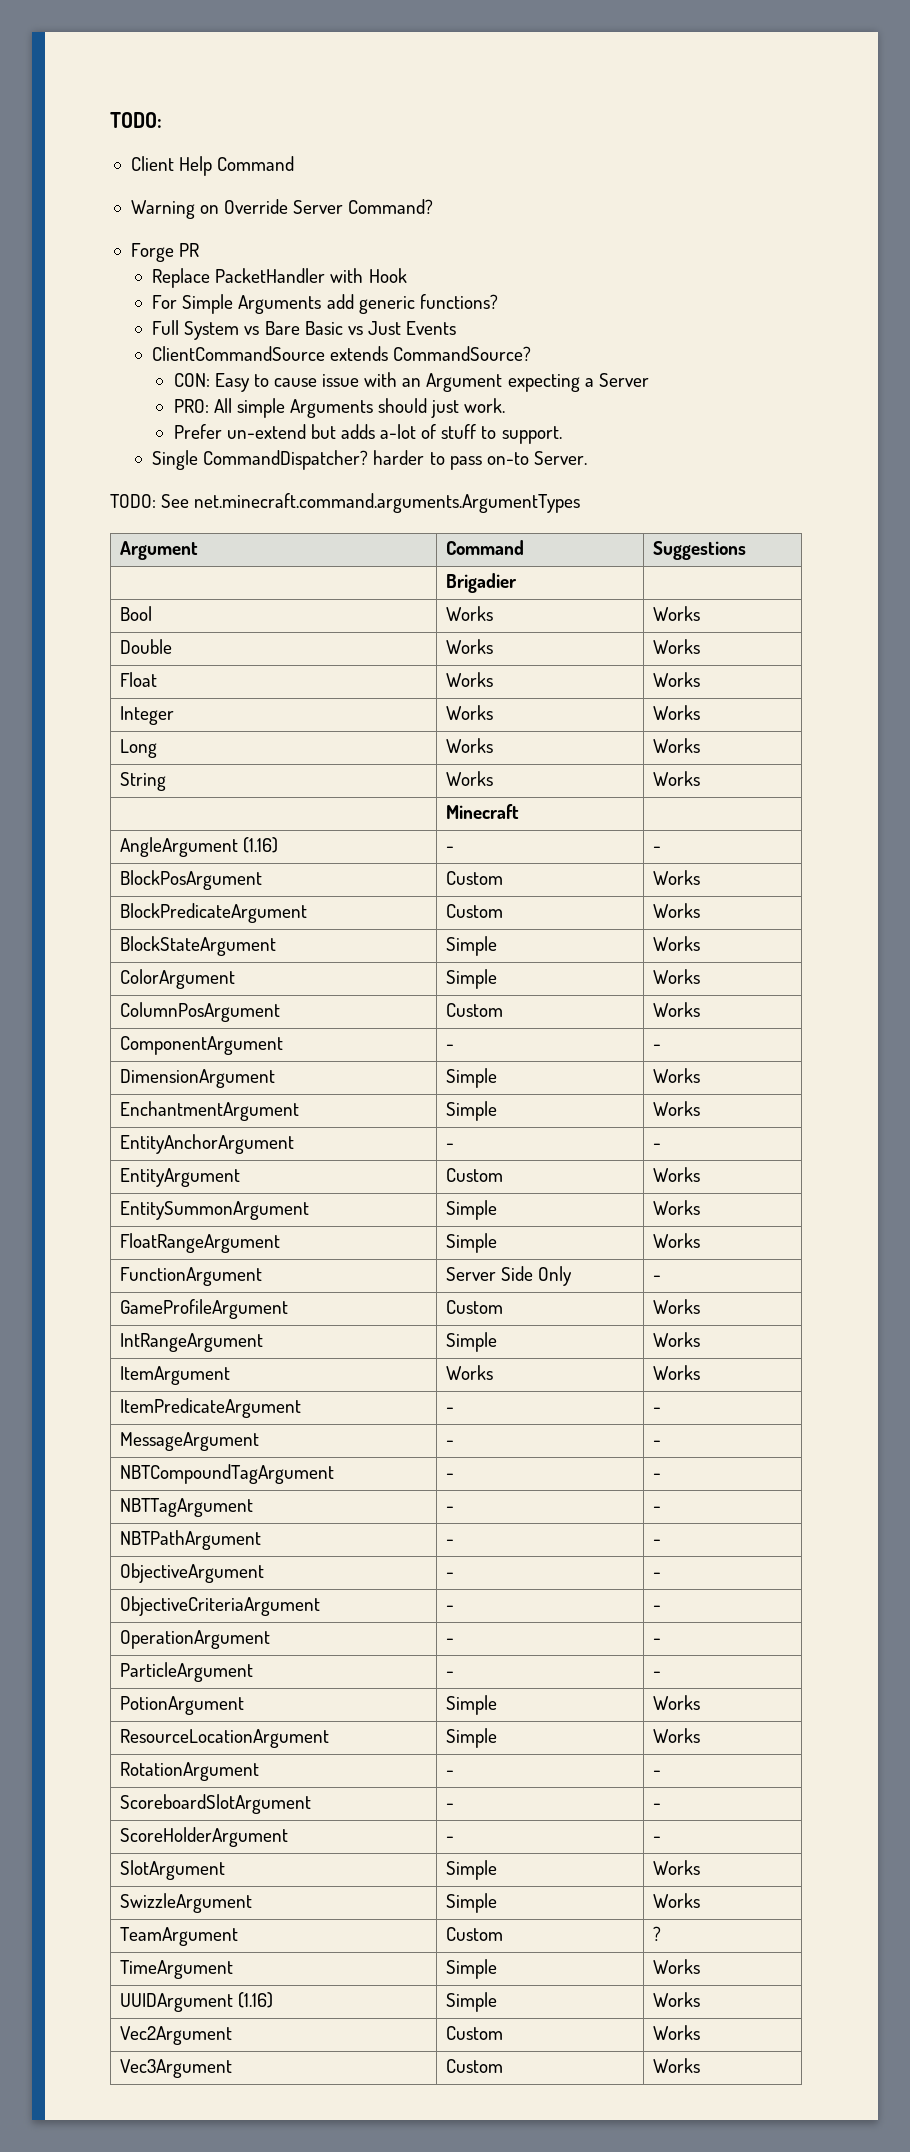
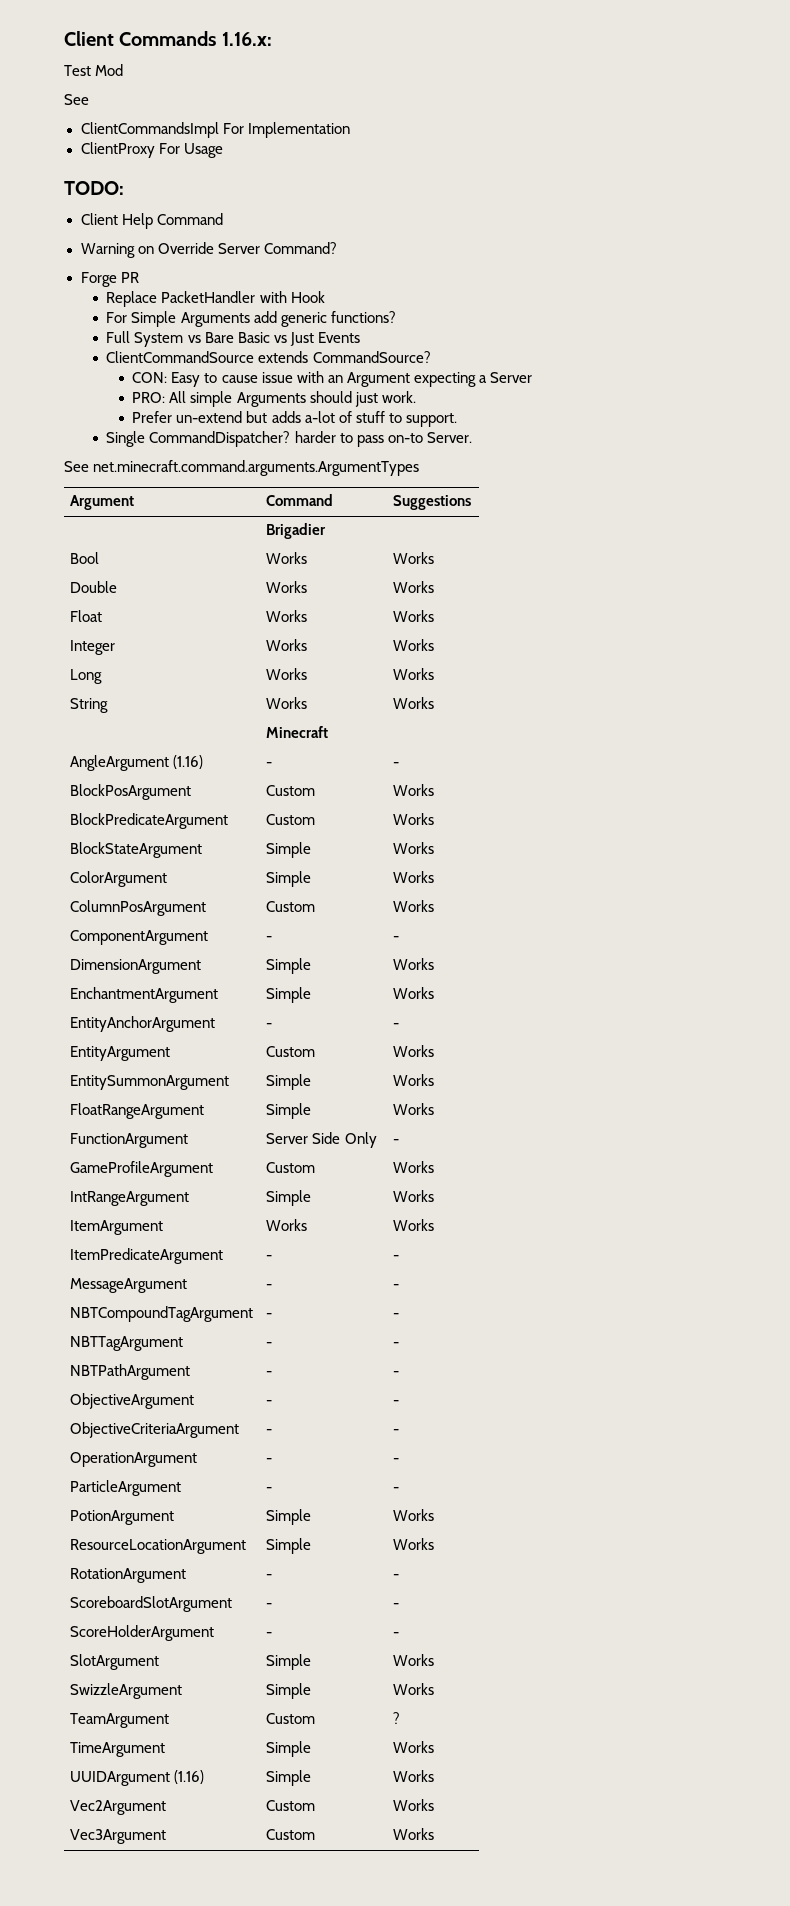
+ Client Commands 1.16.x:
+ Test Mod
+ See
+ ClientCommandsImpl For Implementation
+ ClientProxy For Usage
- TODO: See net.minecraft.command.arguments.ArgumentTypes
+ See net.minecraft.command.arguments.ArgumentTypes

